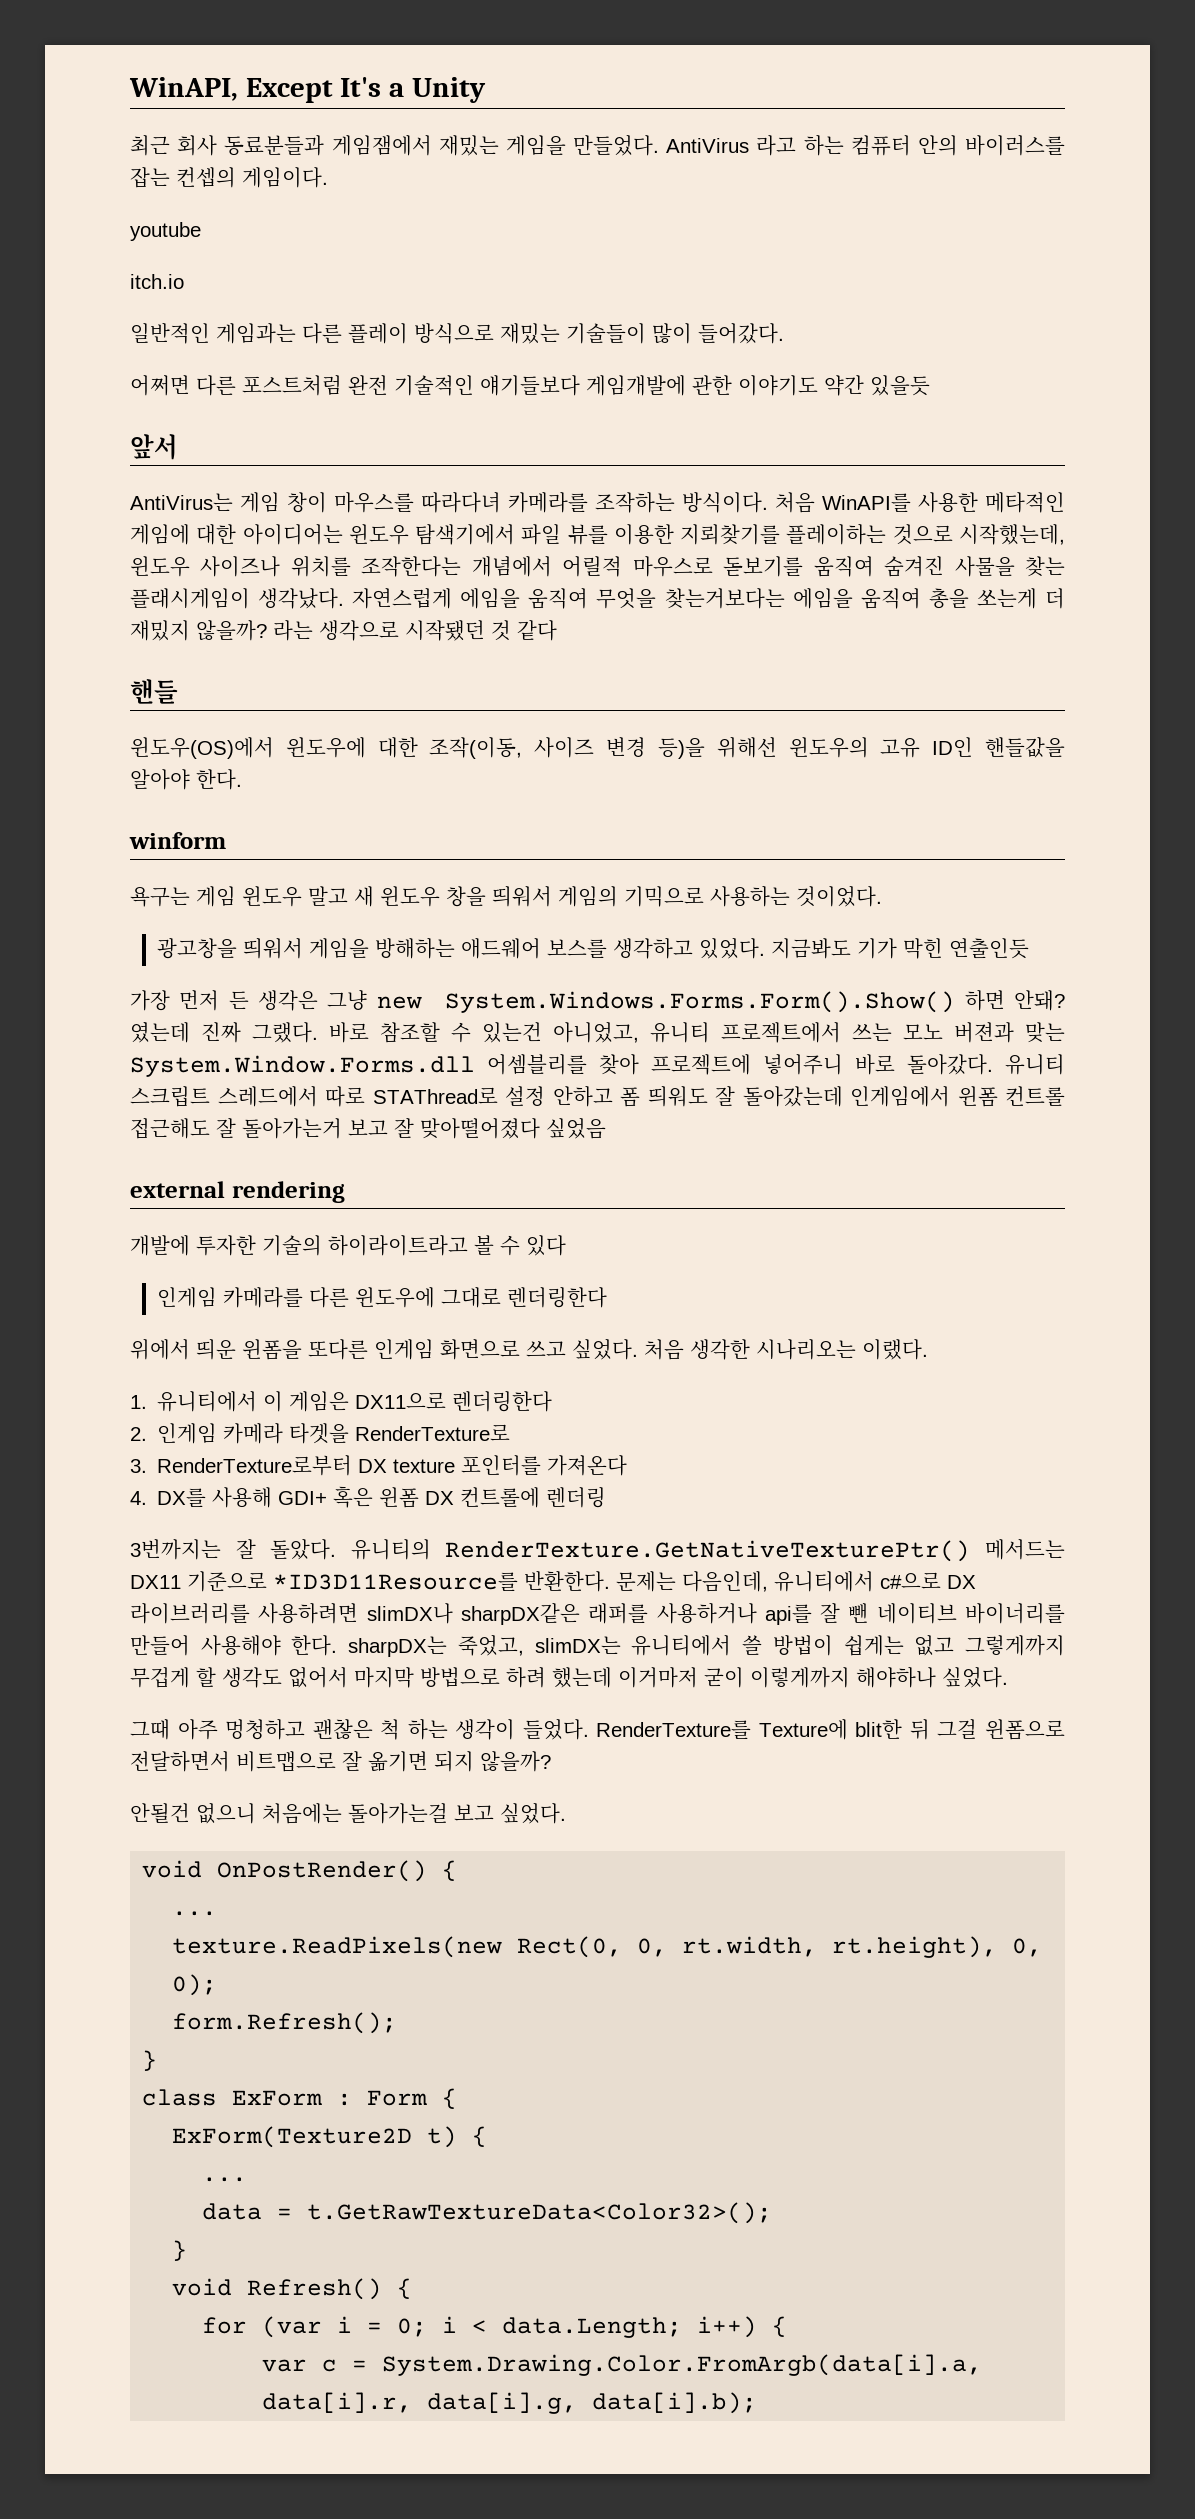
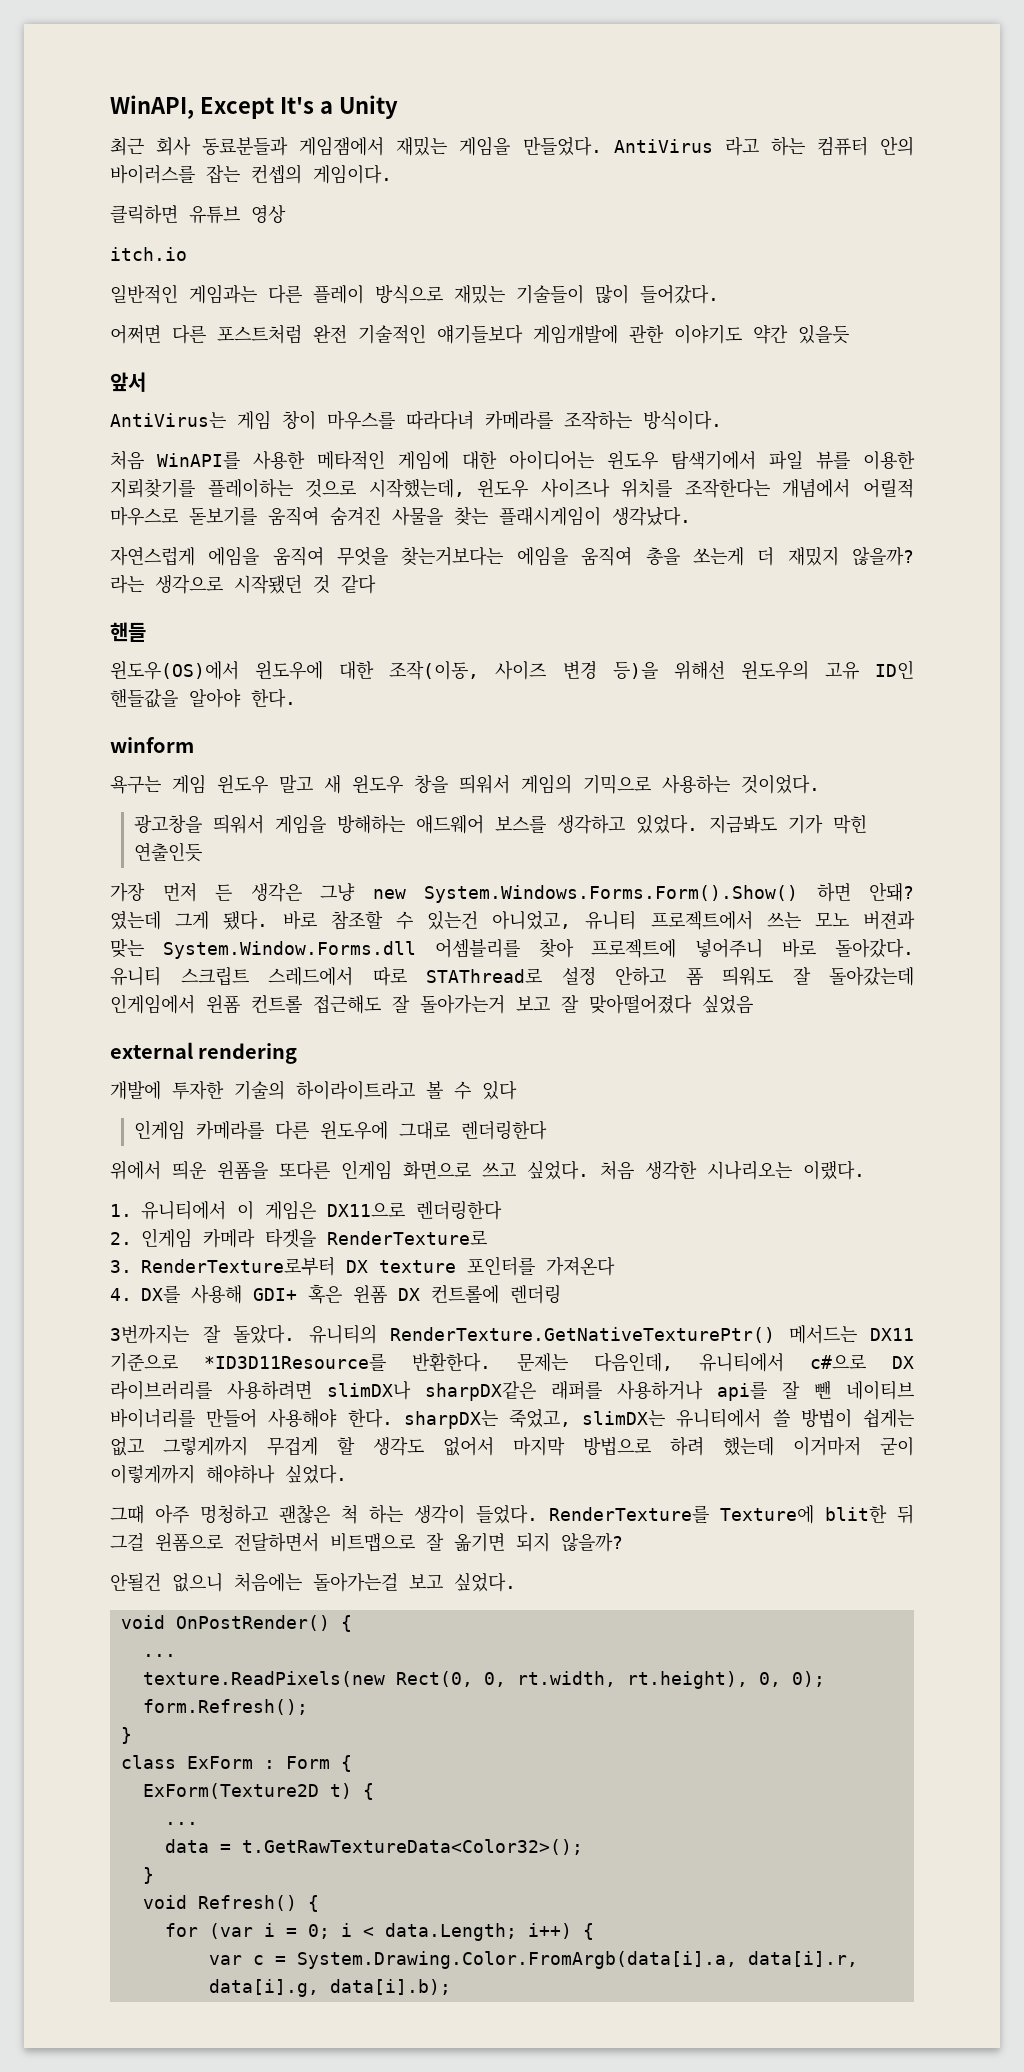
- youtube
+ 클릭하면 유튜브 영상
- AntiVirus는 게임 창이 마우스를 따라다녀 카메라를 조작하는 방식이다. 처음 WinAPI를 사용한 메타적인 게임에 대한 아이디어는 윈도우 탐색기에서 파일 뷰를 이용한 지뢰찾기를 플레이하는 것으로 시작했는데, 윈도우 사이즈나 위치를 조작한다는 개념에서 어릴적 마우스로 돋보기를 움직여 숨겨진 사물을 찾는 플래시게임이 생각났다. 자연스럽게 에임을 움직여 무엇을 찾는거보다는 에임을 움직여 총을 쏘는게 더 재밌지 않을까?
+ AntiVirus는 게임 창이 마우스를 따라다녀 카메라를 조작하는 방식이다.
+ 처음 WinAPI를 사용한 메타적인 게임에 대한 아이디어는 윈도우 탐색기에서 파일 뷰를 이용한 지뢰찾기를 플레이하는 것으로 시작했는데, 윈도우 사이즈나 위치를 조작한다는 개념에서 어릴적 마우스로 돋보기를 움직여 숨겨진 사물을 찾는 플래시게임이 생각났다.
+ 자연스럽게 에임을 움직여 무엇을 찾는거보다는 에임을 움직여 총을 쏘는게 더 재밌지 않을까?
- 였는데 진짜 그랬다.
+ 였는데 그게 됐다.

